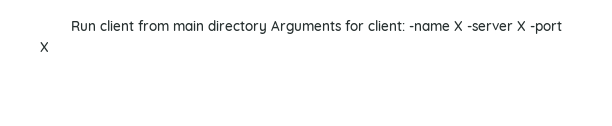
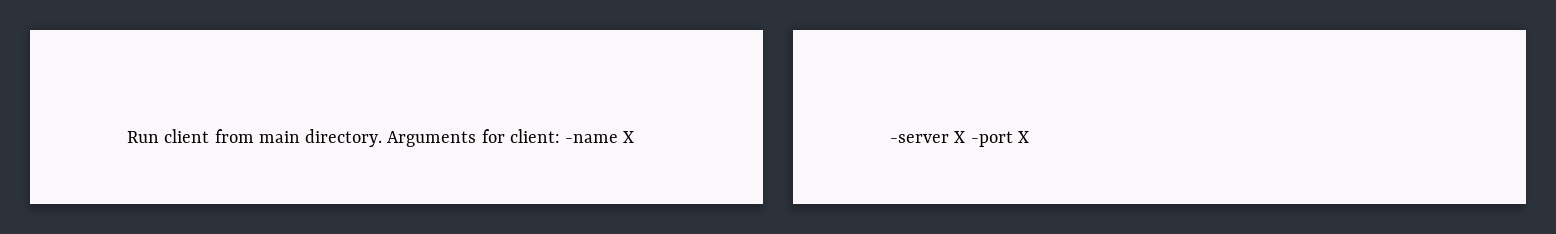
- Run client from main directory Arguments for client: -name X -server X -port X
+ Run client from main directory. Arguments for client: -name X -server X -port X

